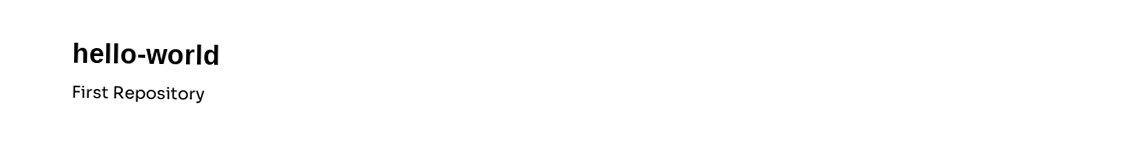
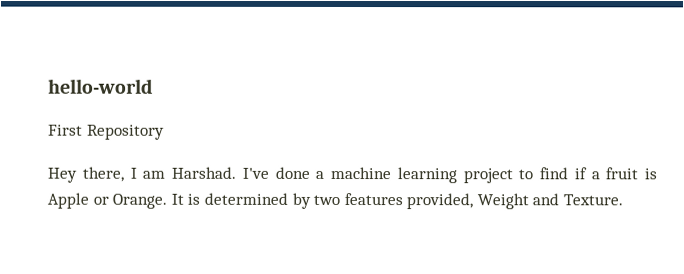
+ Hey there, I am Harshad. I've done a machine learning project to find if a fruit is Apple or Orange. It is determined by two features provided, Weight and Texture.

